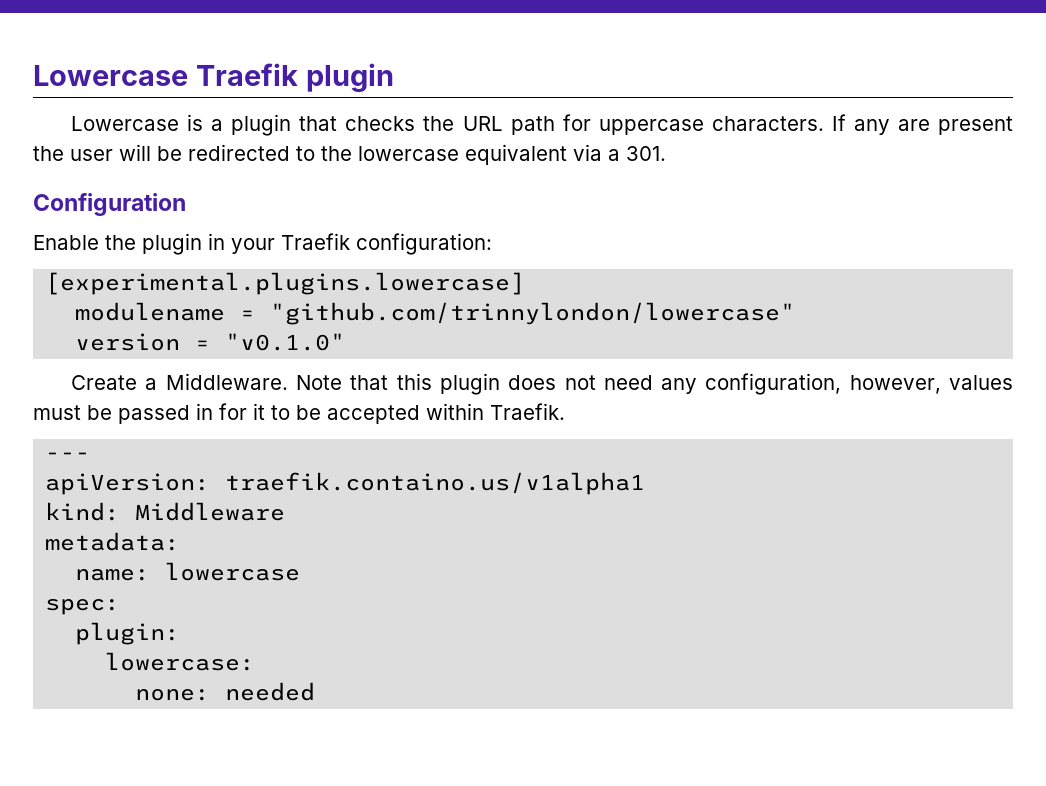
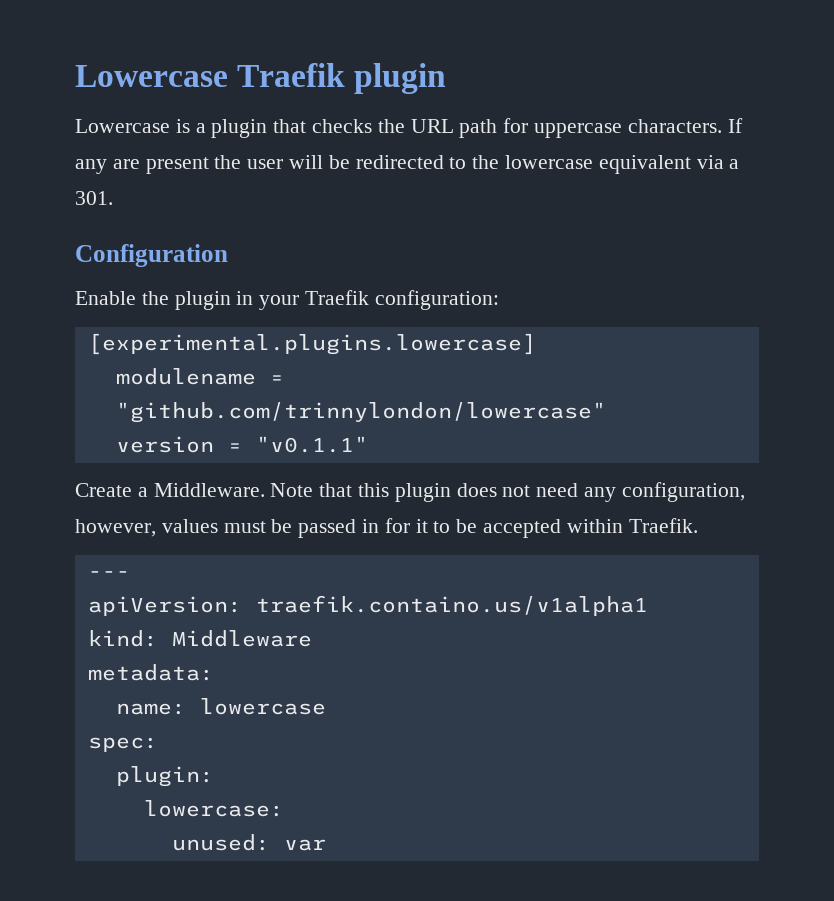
- version = "v0.1.0"
+ version = "v0.1.1"
- none: needed
+ unused: var

